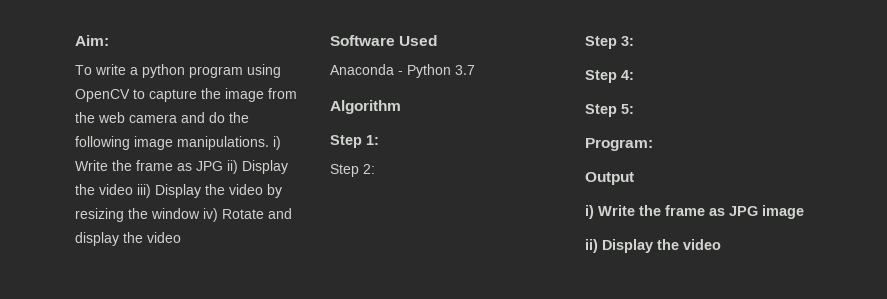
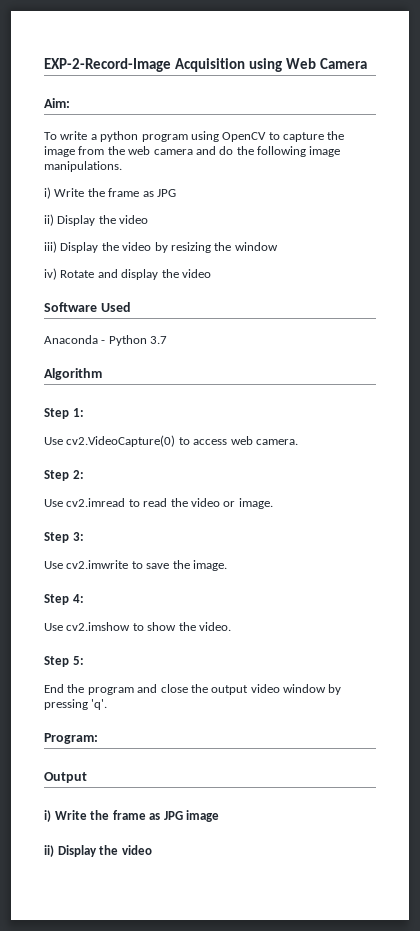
+ EXP-2-Record-Image Acquisition using Web Camera
- To write a python program using OpenCV to capture the image from the web camera and do the following image manipulations. i) Write the frame as JPG ii) Display the video iii) Display the video by resizing the window iv) Rotate and display the video
+ To write a python program using OpenCV to capture the image from the web camera and do the following image manipulations.
+ i) Write the frame as JPG
+ ii) Display the video
+ iii) Display the video by resizing the window
+ iv) Rotate and display the video
+ Use cv2.VideoCapture(0) to access web camera.
  Step 2:
+ Use cv2.imread to read the video or image.
  Step 3:
+ Use cv2.imwrite to save the image.
  Step 4:
+ Use cv2.imshow to show the video.
  Step 5:
+ End the program and close the output video window by pressing 'q'.

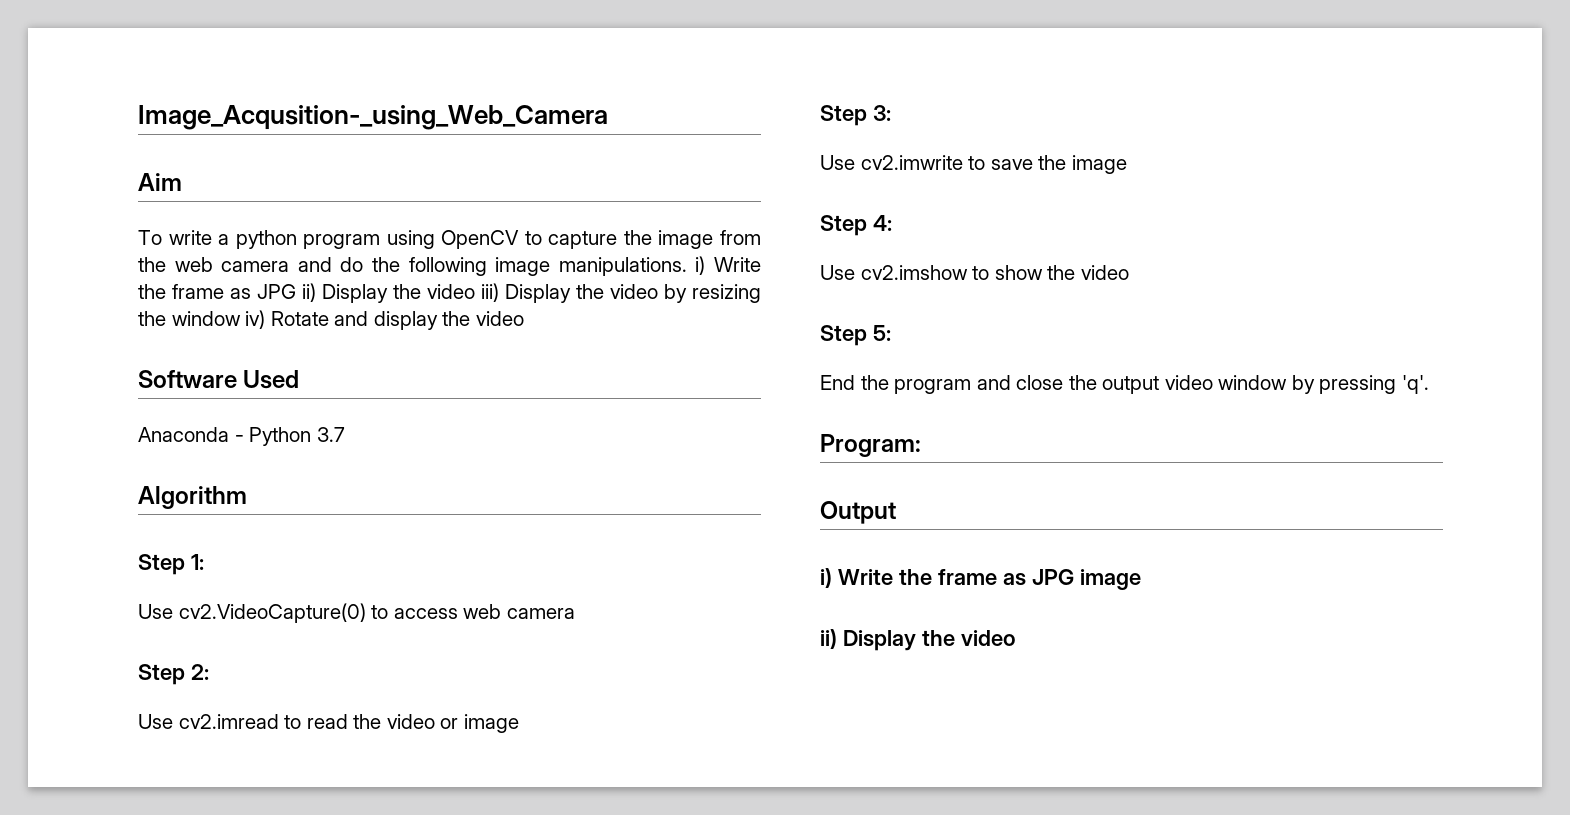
- EXP-2-Record-Image Acquisition using Web Camera
- Aim:
+ Image_Acqusition-_using_Web_Camera
+ Aim
- To write a python program using OpenCV to capture the image from the web camera and do the following image manipulations.
- i) Write the frame as JPG
- ii) Display the video
- iii) Display the video by resizing the window
- iv) Rotate and display the video
+ To write a python program using OpenCV to capture the image from the web camera and do the following image manipulations. i) Write the frame as JPG ii) Display the video iii) Display the video by resizing the window iv) Rotate and display the video
- Use cv2.VideoCapture(0) to access web camera.
+ Use cv2.VideoCapture(0) to access web camera
- Use cv2.imread to read the video or image.
+ Use cv2.imread to read the video or image
- Use cv2.imwrite to save the image.
+ Use cv2.imwrite to save the image
- Use cv2.imshow to show the video.
+ Use cv2.imshow to show the video

